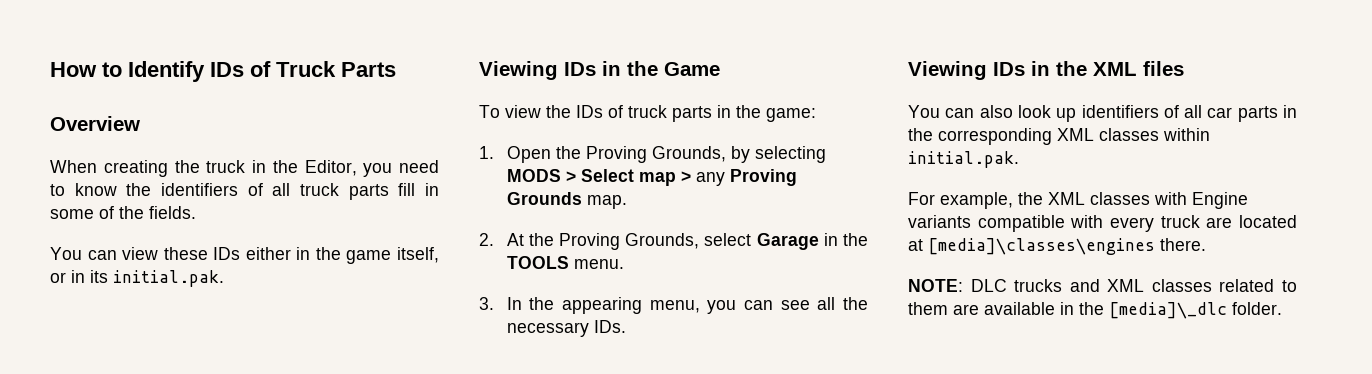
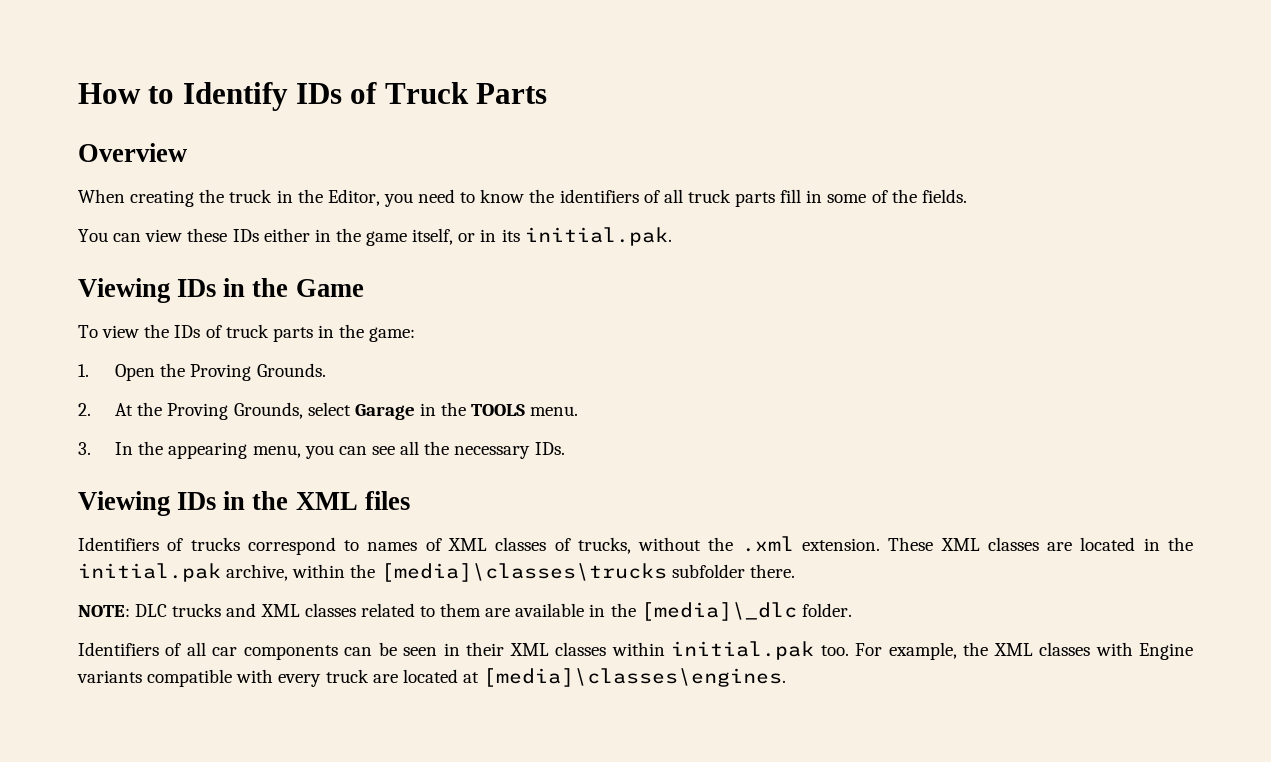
- 1. Open the Proving Grounds, by selecting MODS > Select map > any Proving Grounds map.
+ 1. Open the Proving Grounds.
- You can also look up identifiers of all car parts in the corresponding XML classes within initial.pak.
- For example, the XML classes with Engine variants compatible with every truck are located at [media]\classes\engines there.
+ Identifiers of trucks correspond to names of XML classes of trucks, without the .xml extension. These XML classes are located in the initial.pak archive, within the [media]\classes\trucks subfolder there.
+ Identifiers of all car components can be seen in their XML classes within initial.pak too. For example, the XML classes with Engine variants compatible with every truck are located at [media]\classes\engines.

